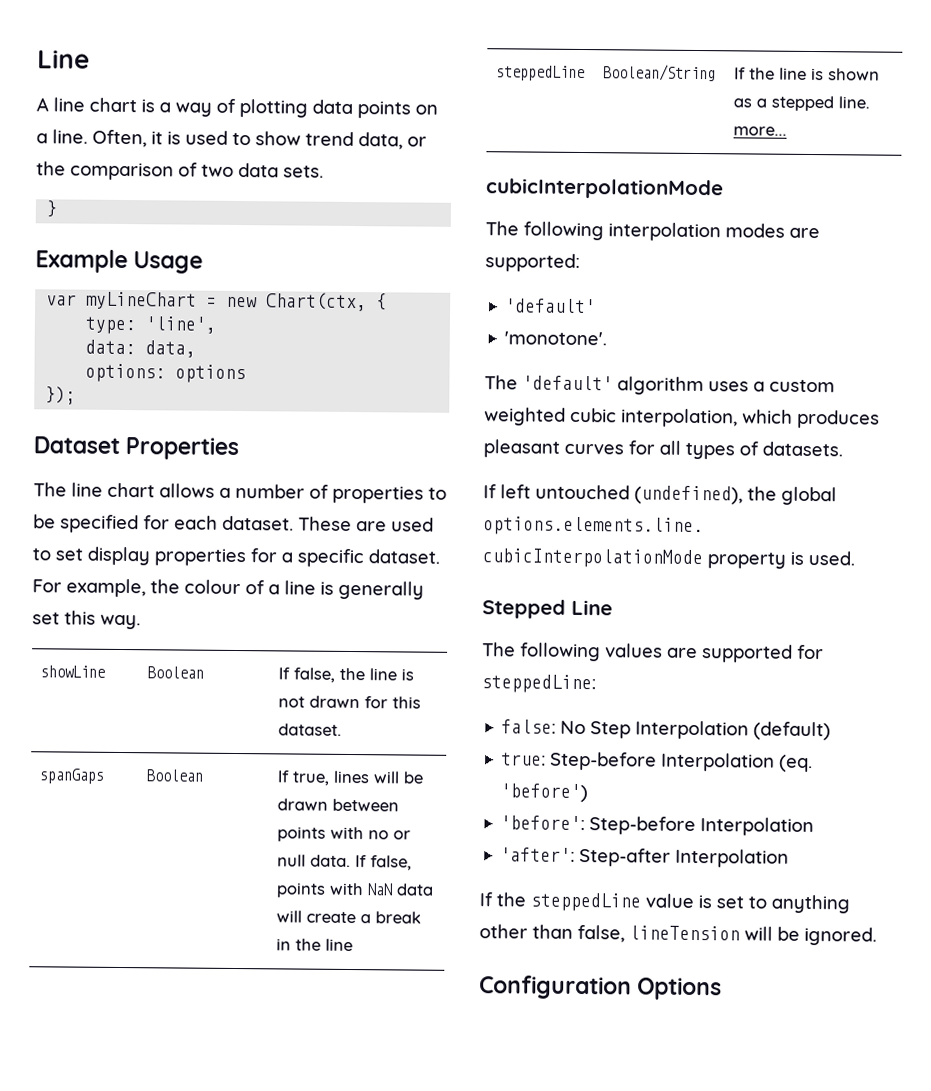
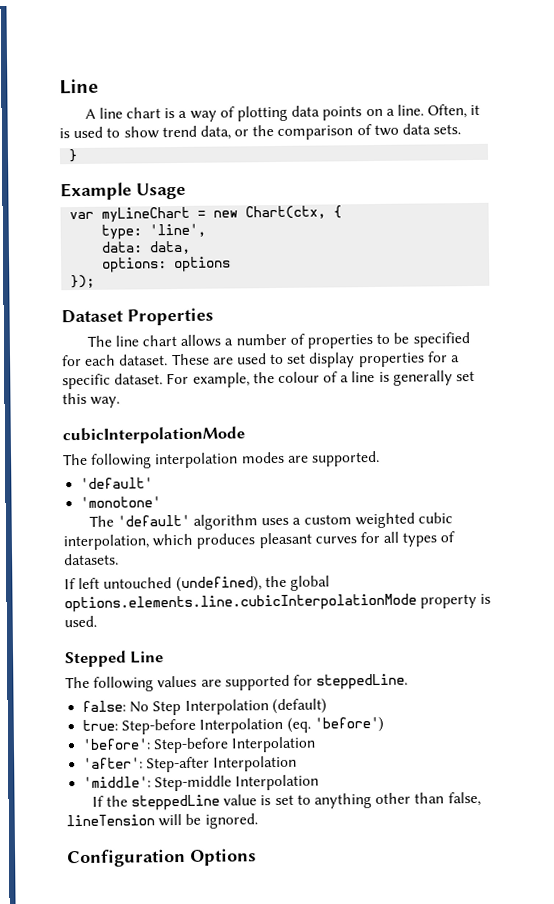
- showLine | Boolean | If false, the line is not drawn for this dataset.
- spanGaps | Boolean | If true, lines will be drawn between points with no or null data. If false, points with NaN data will create a break in the line
- steppedLine | Boolean/String | If the line is shown as a stepped line. more...
- The following interpolation modes are supported:
+ The following interpolation modes are supported.
- 'monotone'.
+ 'monotone'
- The following values are supported for steppedLine:
+ The following values are supported for steppedLine.
+ 'middle': Step-middle Interpolation

